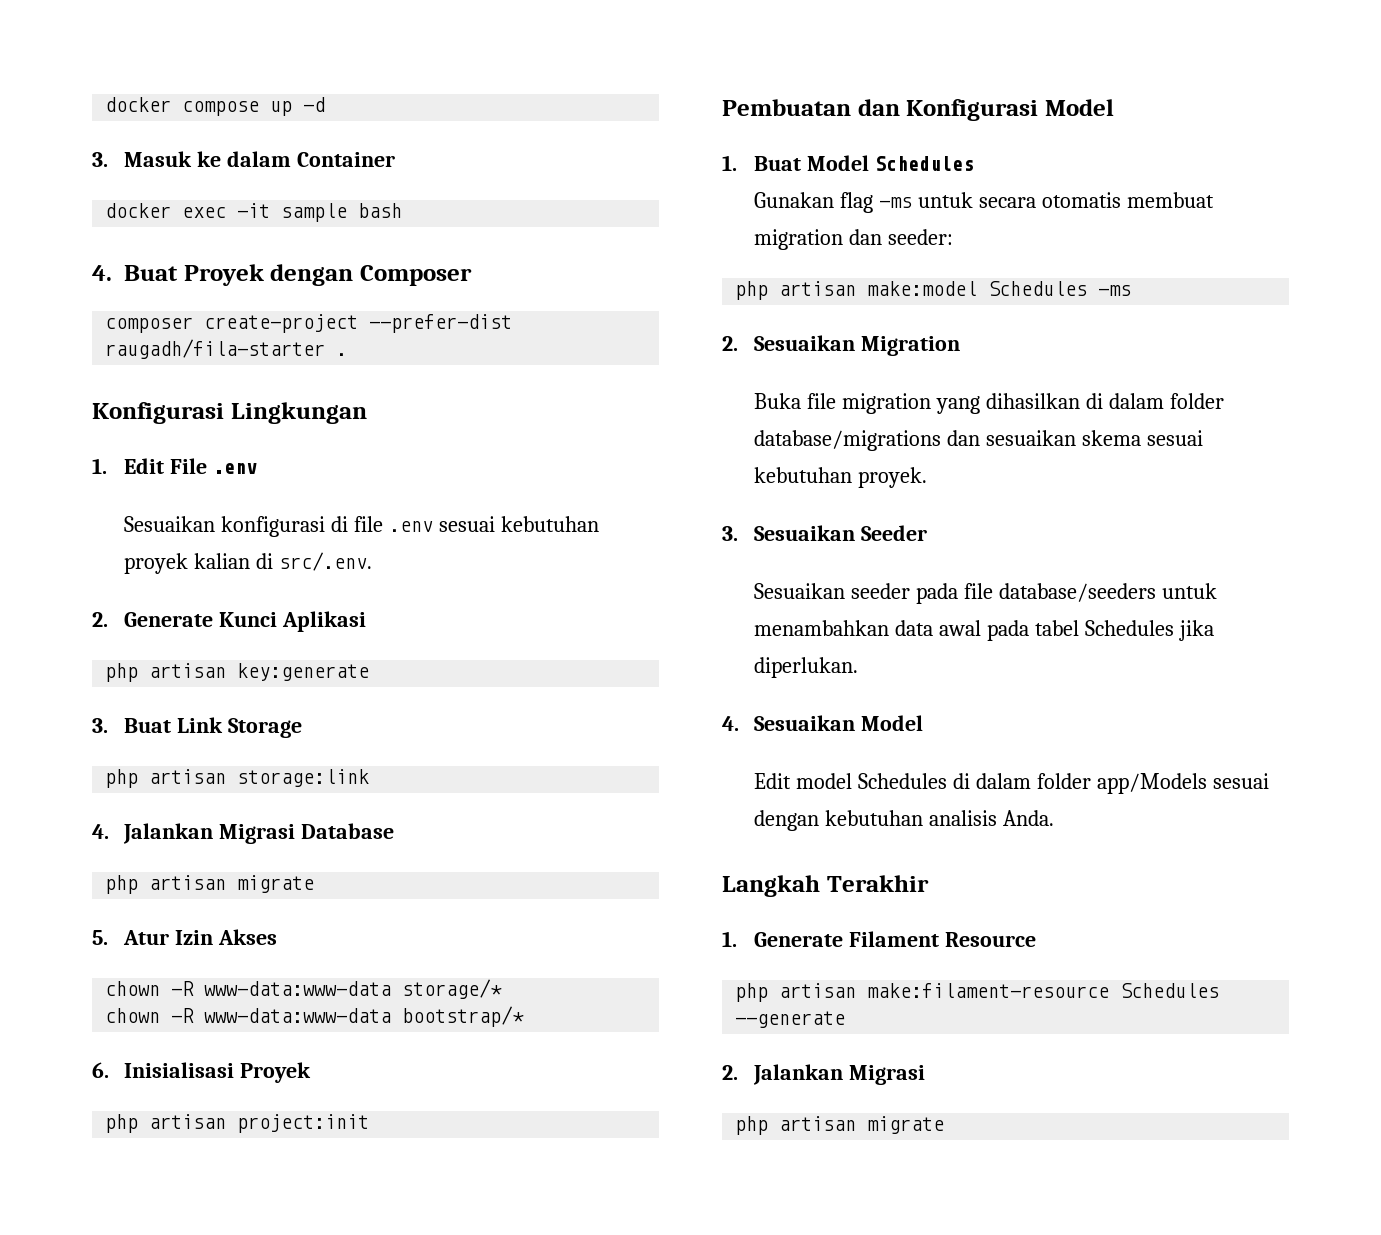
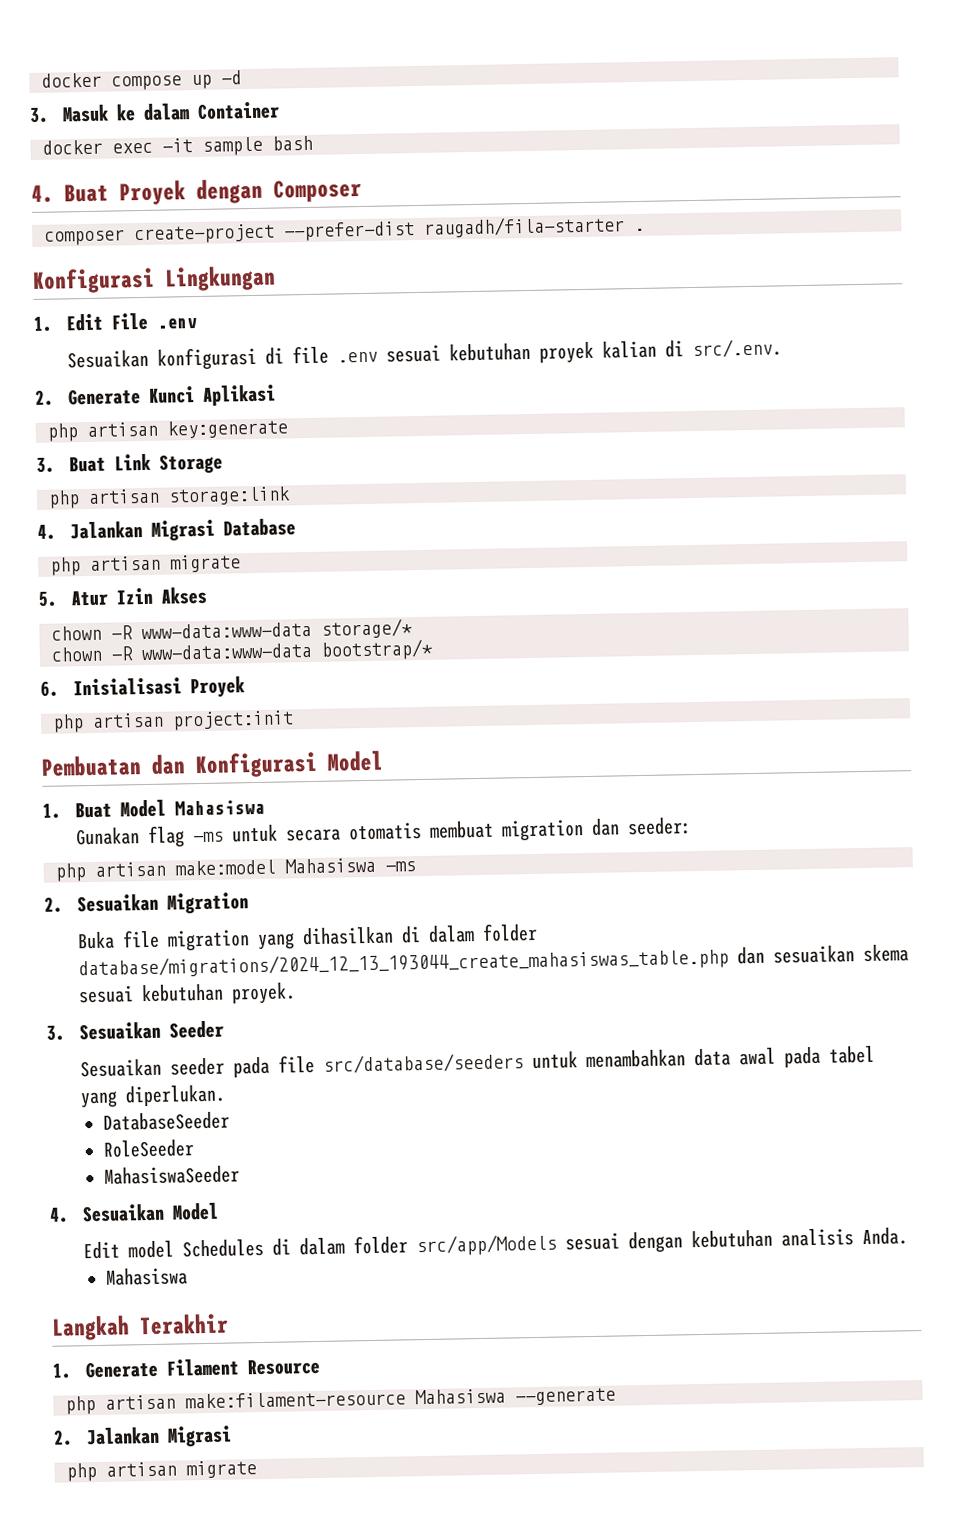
- 1. Buat Model Schedules
+ 1. Buat Model Mahasiswa
- php artisan make:model Schedules -ms
+ php artisan make:model Mahasiswa -ms
- Buka file migration yang dihasilkan di dalam folder database/migrations dan sesuaikan skema sesuai kebutuhan proyek.
+ Buka file migration yang dihasilkan di dalam folder database/migrations/2024_12_13_193044_create_mahasiswas_table.php dan sesuaikan skema sesuai kebutuhan proyek.
- Sesuaikan seeder pada file database/seeders untuk menambahkan data awal pada tabel Schedules jika diperlukan.
+ Sesuaikan seeder pada file src/database/seeders untuk menambahkan data awal pada tabel yang diperlukan.
+ DatabaseSeeder
+ RoleSeeder
+ MahasiswaSeeder
- Edit model Schedules di dalam folder app/Models sesuai dengan kebutuhan analisis Anda.
+ Edit model Schedules di dalam folder src/app/Models sesuai dengan kebutuhan analisis Anda.
+ Mahasiswa
- php artisan make:filament-resource Schedules --generate
+ php artisan make:filament-resource Mahasiswa --generate

